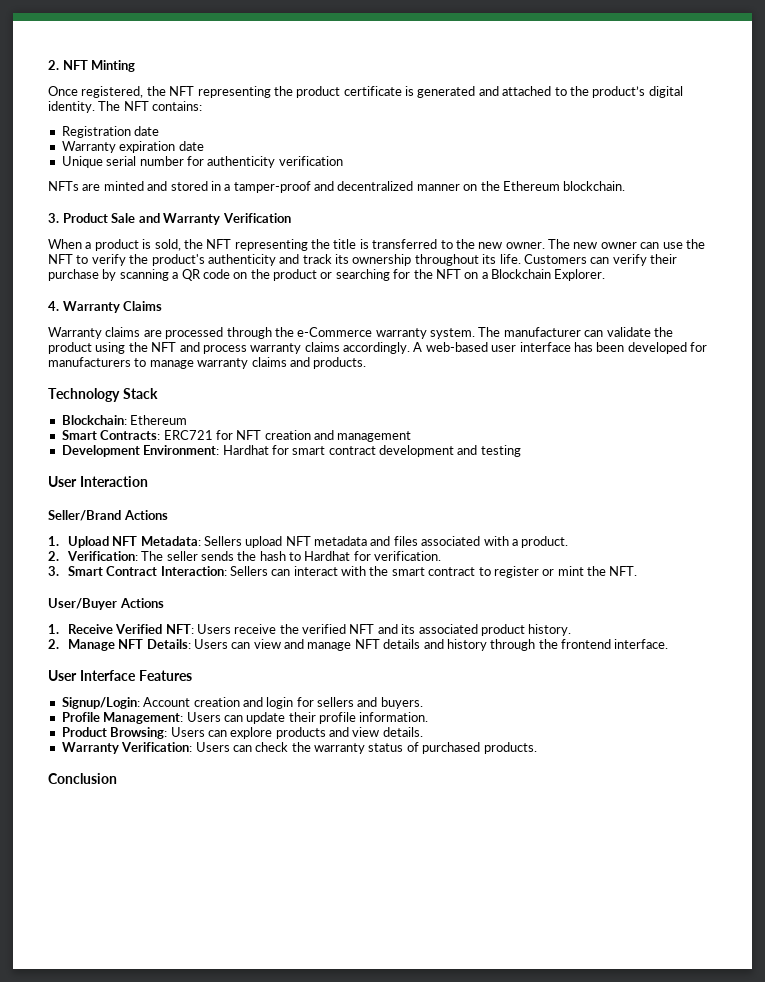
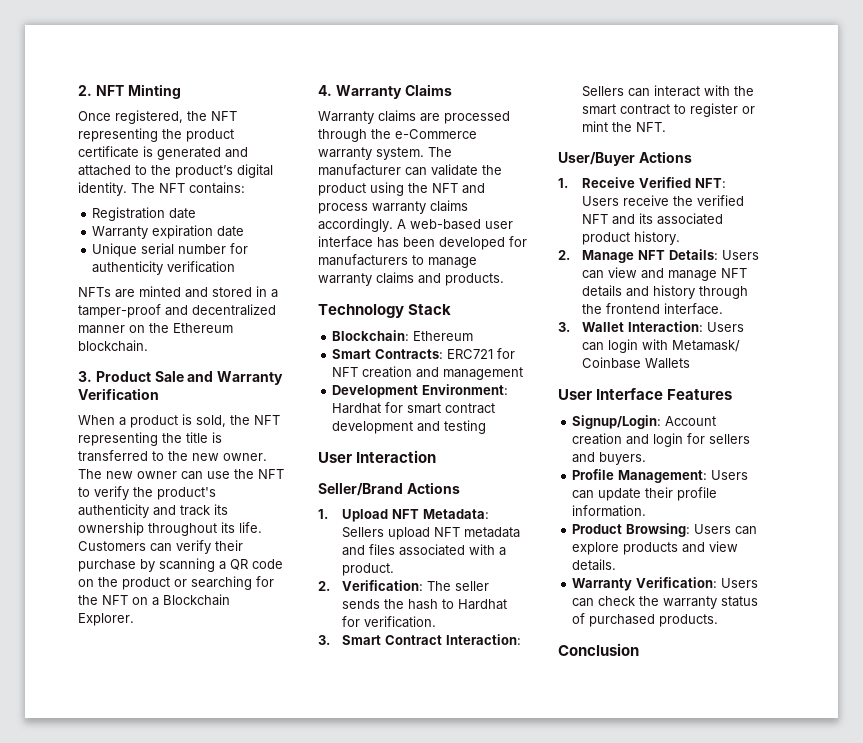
+ 3. Wallet Interaction: Users can login with Metamask/ Coinbase Wallets

